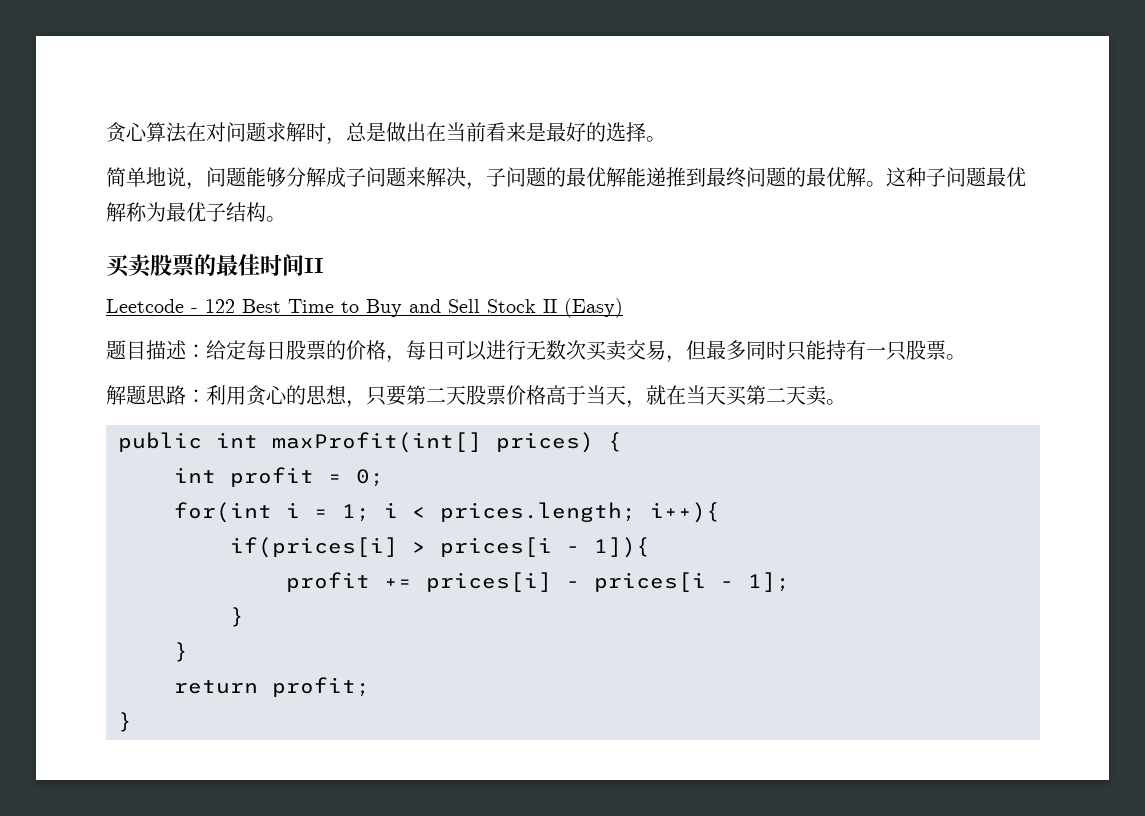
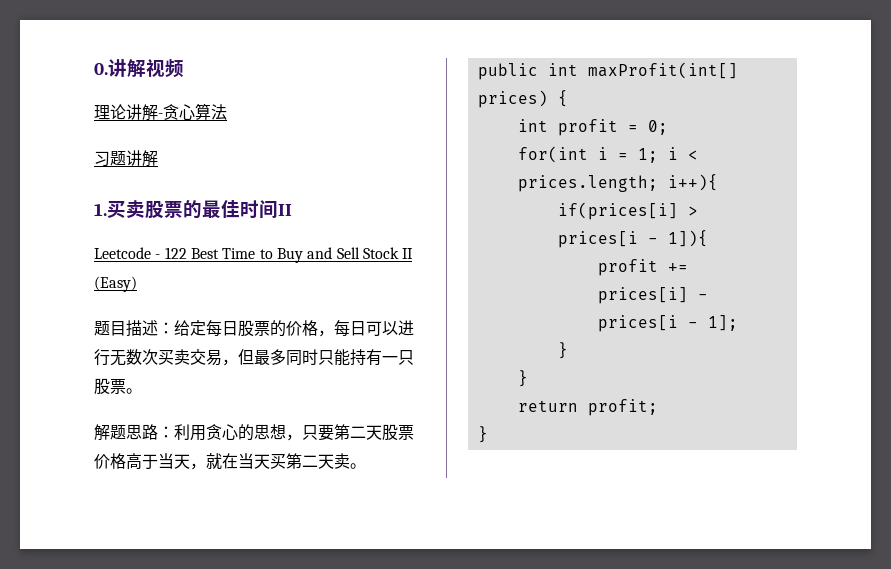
- 贪心算法在对问题求解时，总是做出在当前看来是最好的选择。
- 简单地说，问题能够分解成子问题来解决，子问题的最优解能递推到最终问题的最优解。这种子问题最优解称为最优子结构。
- 买卖股票的最佳时间II
+ 0.讲解视频
+ 理论讲解-贪心算法
+ 习题讲解
+ 1.买卖股票的最佳时间II

